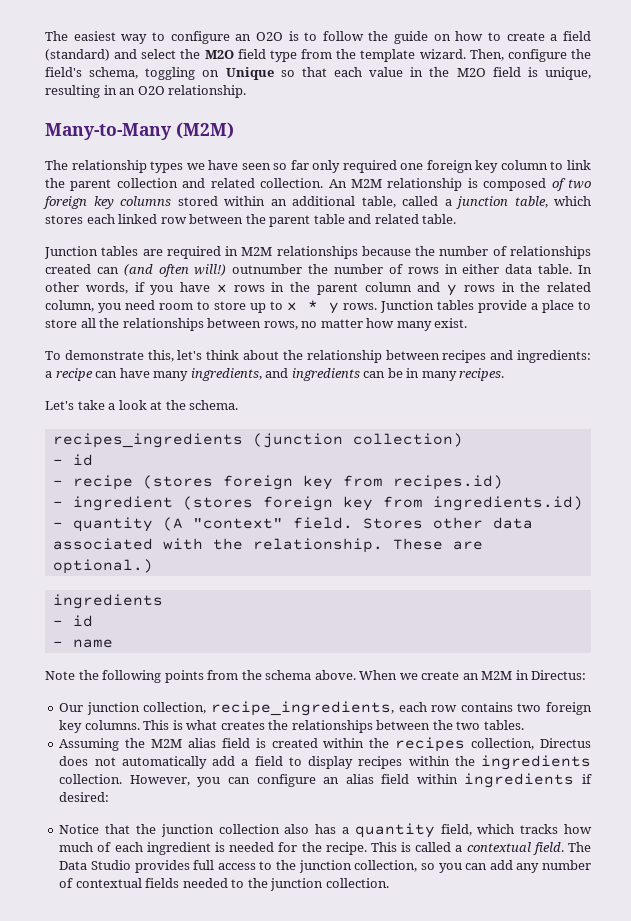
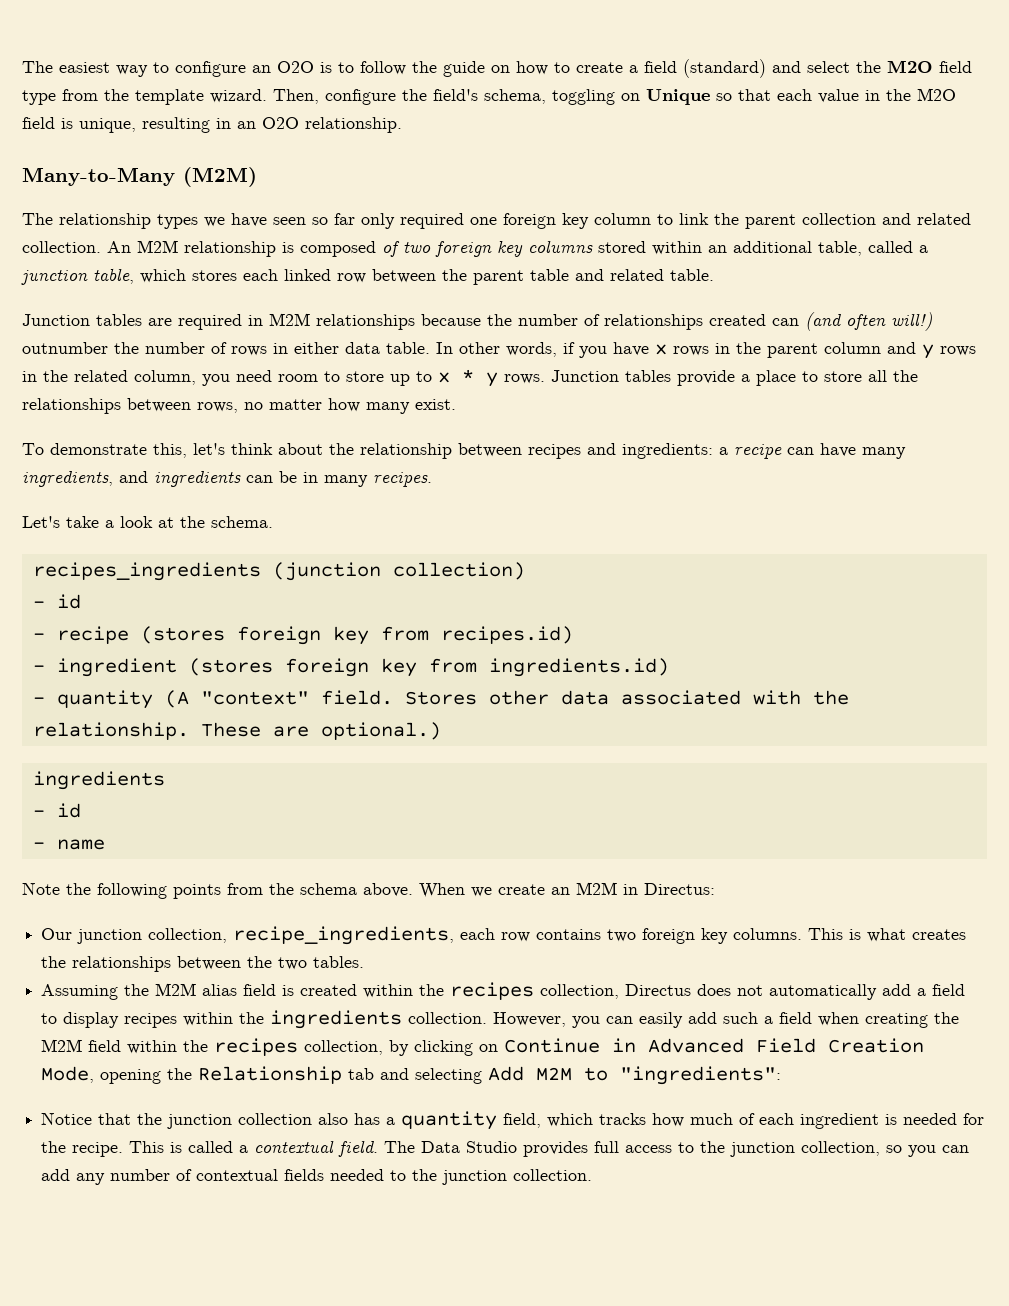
- However, you can configure an alias field within ingredients if desired:
+ However, you can easily add such a field when creating the M2M field within the recipes collection, by clicking on Continue in Advanced Field Creation Mode, opening the Relationship tab and selecting Add M2M to "ingredients":

